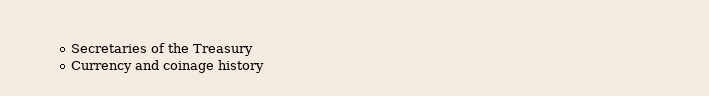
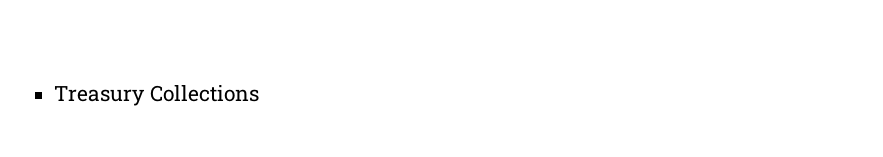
- Secretaries of the Treasury
- Currency and coinage history
+ Treasury Collections

